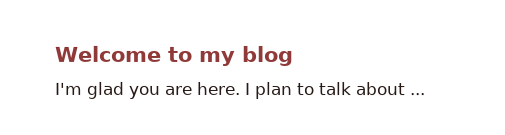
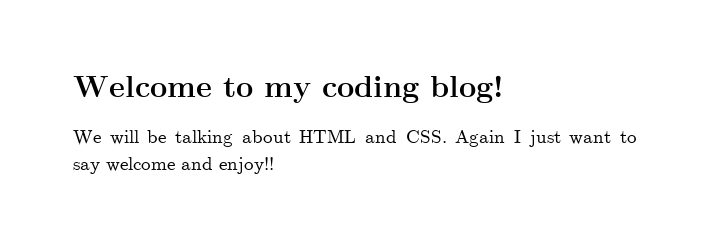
- Welcome to my blog
- I'm glad you are here. I plan to talk about ...
+ Welcome to my coding blog!
+ We will be talking about HTML and CSS. Again I just want to say welcome and enjoy!!

